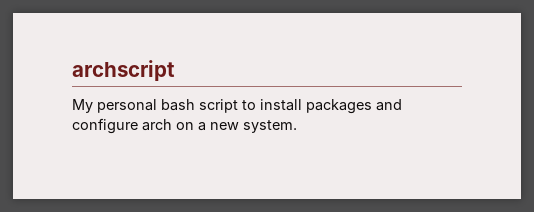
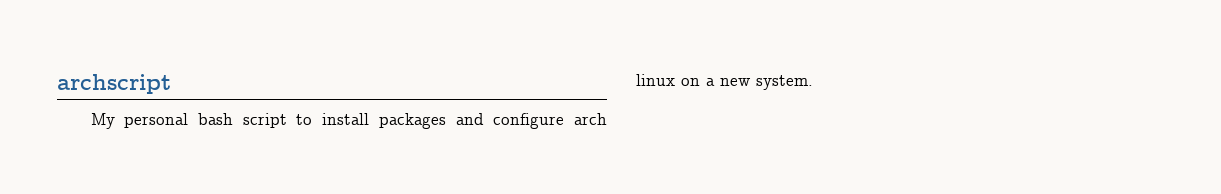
- My personal bash script to install packages and configure arch on a new system.
+ My personal bash script to install packages and configure arch linux on a new system.

